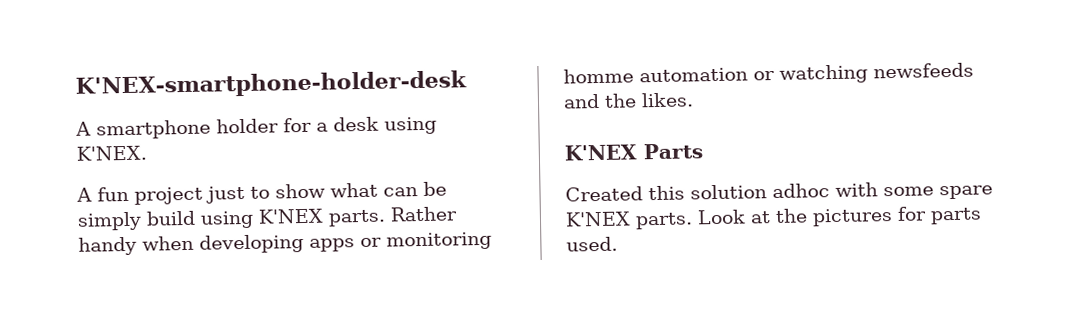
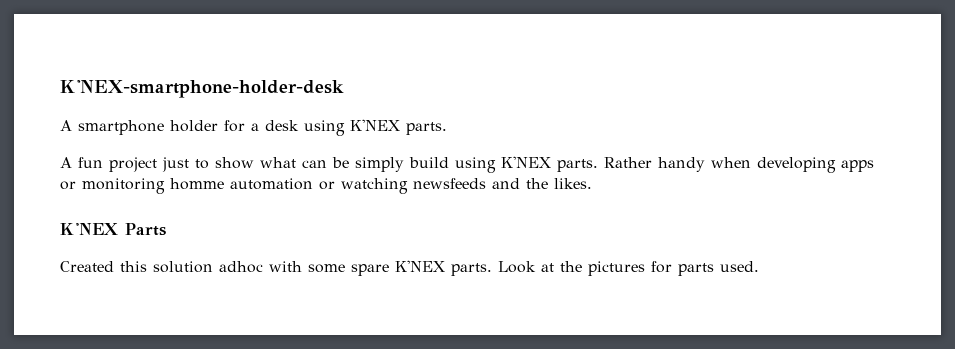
- A smartphone holder for a desk using K'NEX.
+ A smartphone holder for a desk using K'NEX parts.

